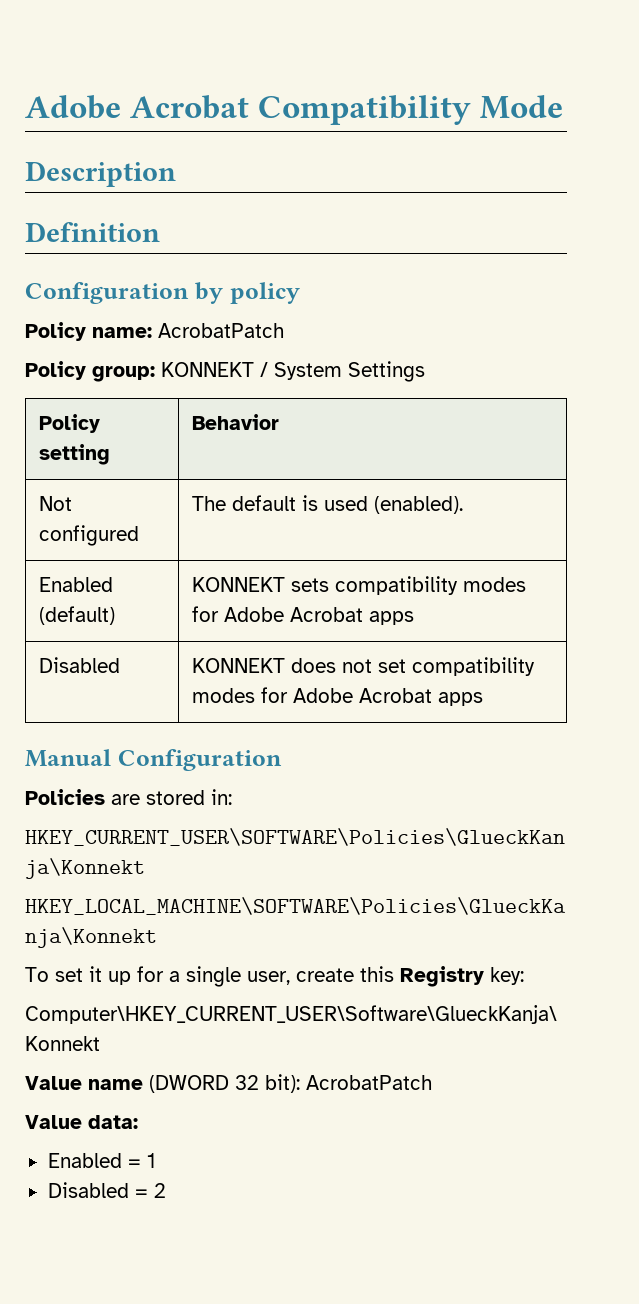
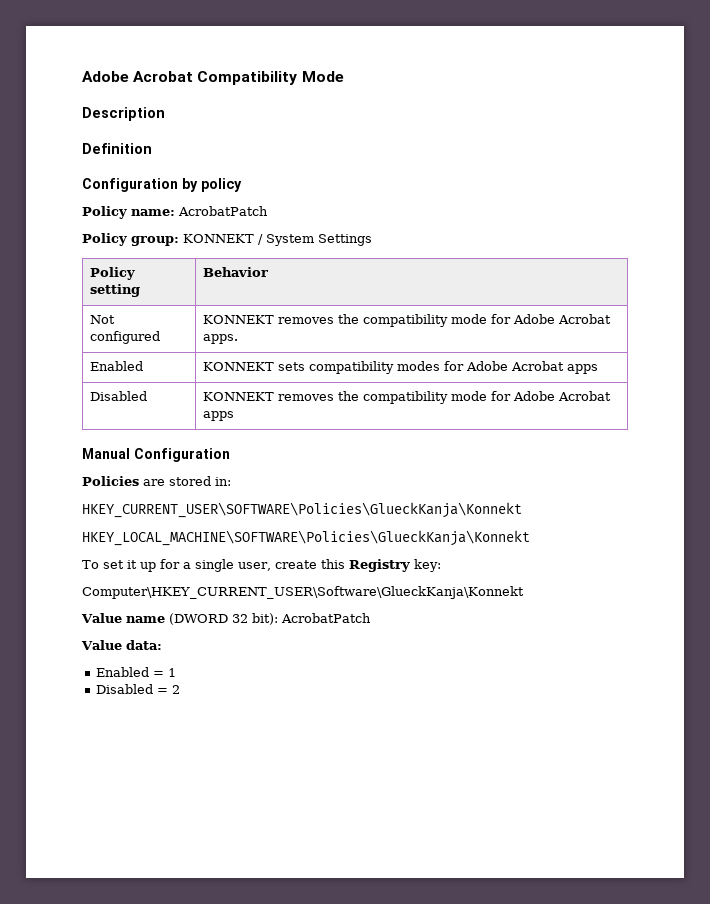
- Not configured | The default is used (enabled).
- Enabled (default) | KONNEKT sets compatibility modes for Adobe Acrobat apps
+ Not configured | KONNEKT removes the compatibility mode for Adobe Acrobat apps.
+ Enabled | KONNEKT sets compatibility modes for Adobe Acrobat apps
- Disabled | KONNEKT does not set compatibility modes for Adobe Acrobat apps
+ Disabled | KONNEKT removes the compatibility mode for Adobe Acrobat apps

